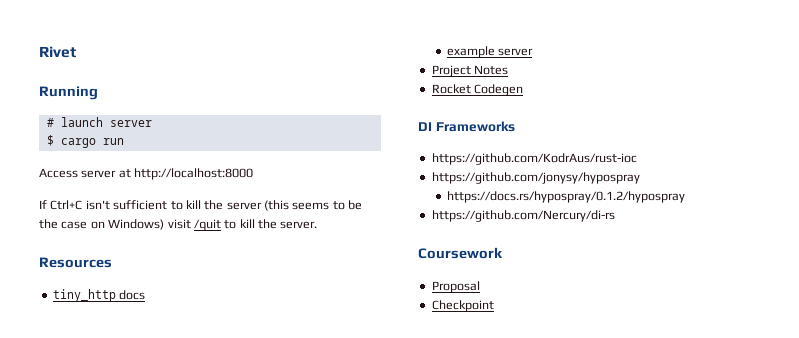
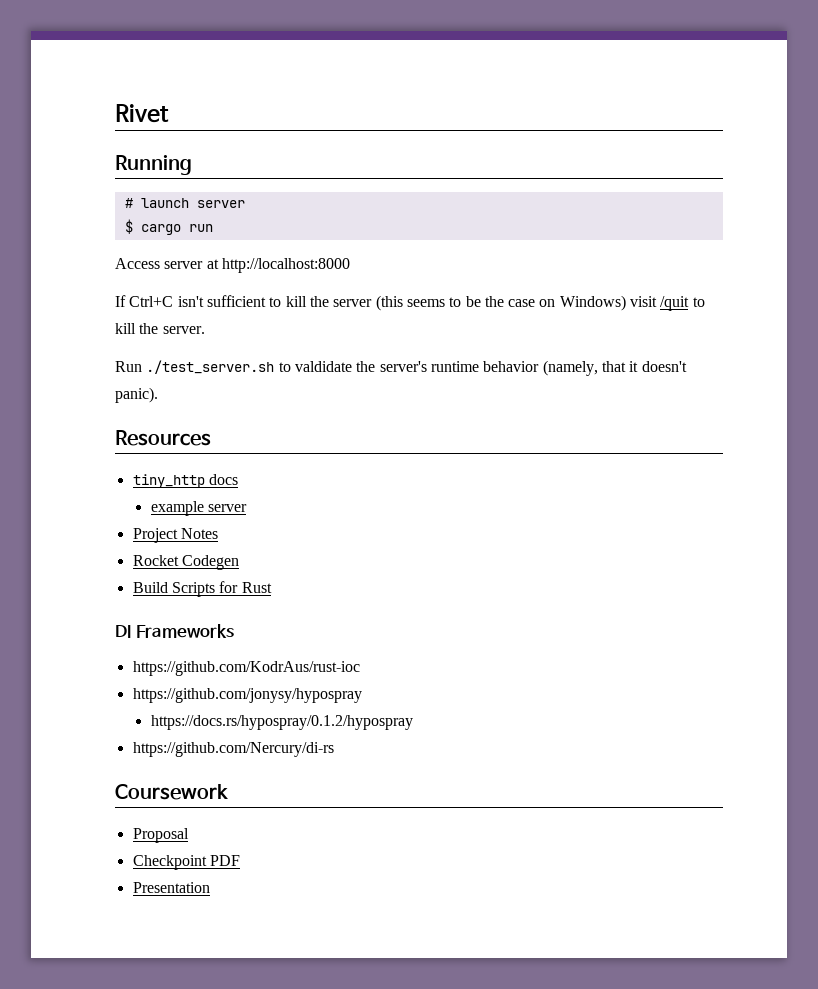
+ Run ./test_server.sh to valdidate the server's runtime behavior (namely, that it doesn't panic).
+ Build Scripts for Rust
- Checkpoint
+ Checkpoint PDF
+ Presentation

